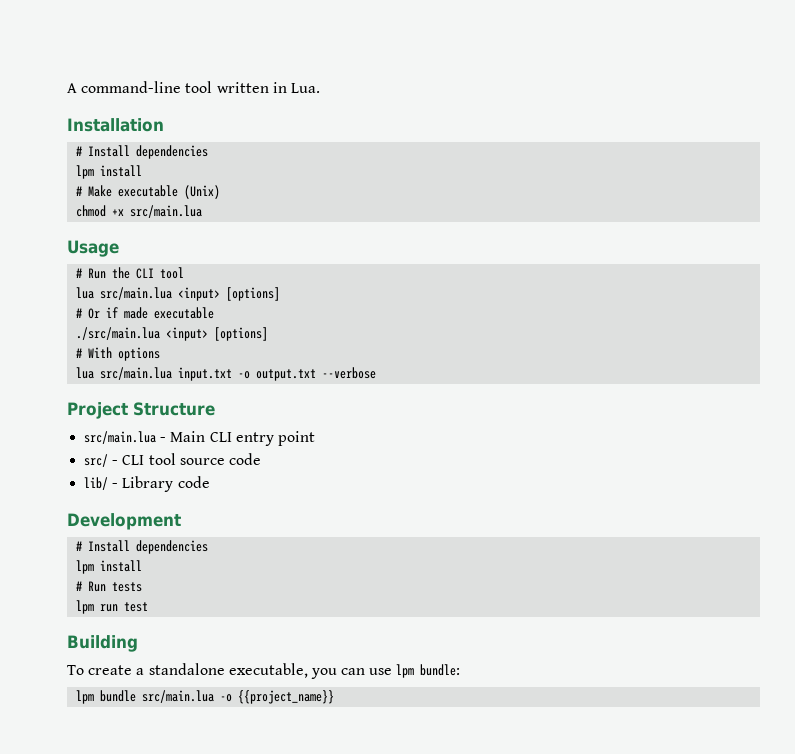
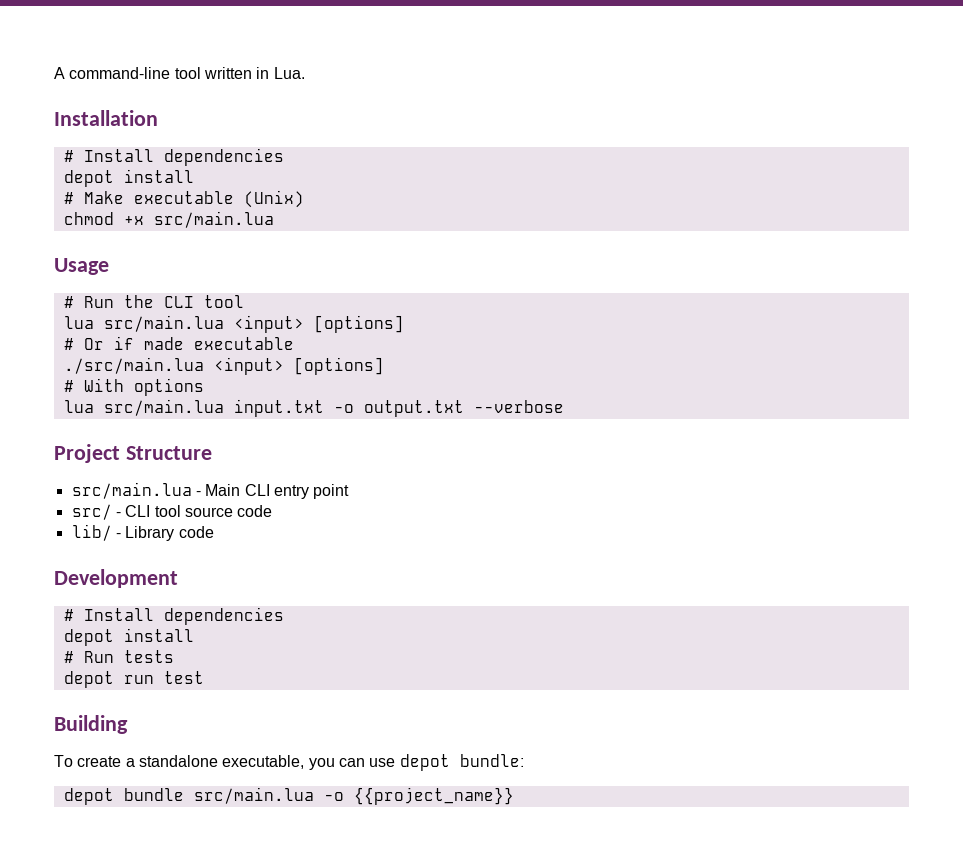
  Installation
  # Install dependencies
- lpm install
+ depot install
  Development
  # Install dependencies
- lpm install
+ depot install
- lpm run test
+ depot run test
- To create a standalone executable, you can use lpm bundle:
+ To create a standalone executable, you can use depot bundle:
- lpm bundle src/main.lua -o {{project_name}}
+ depot bundle src/main.lua -o {{project_name}}

